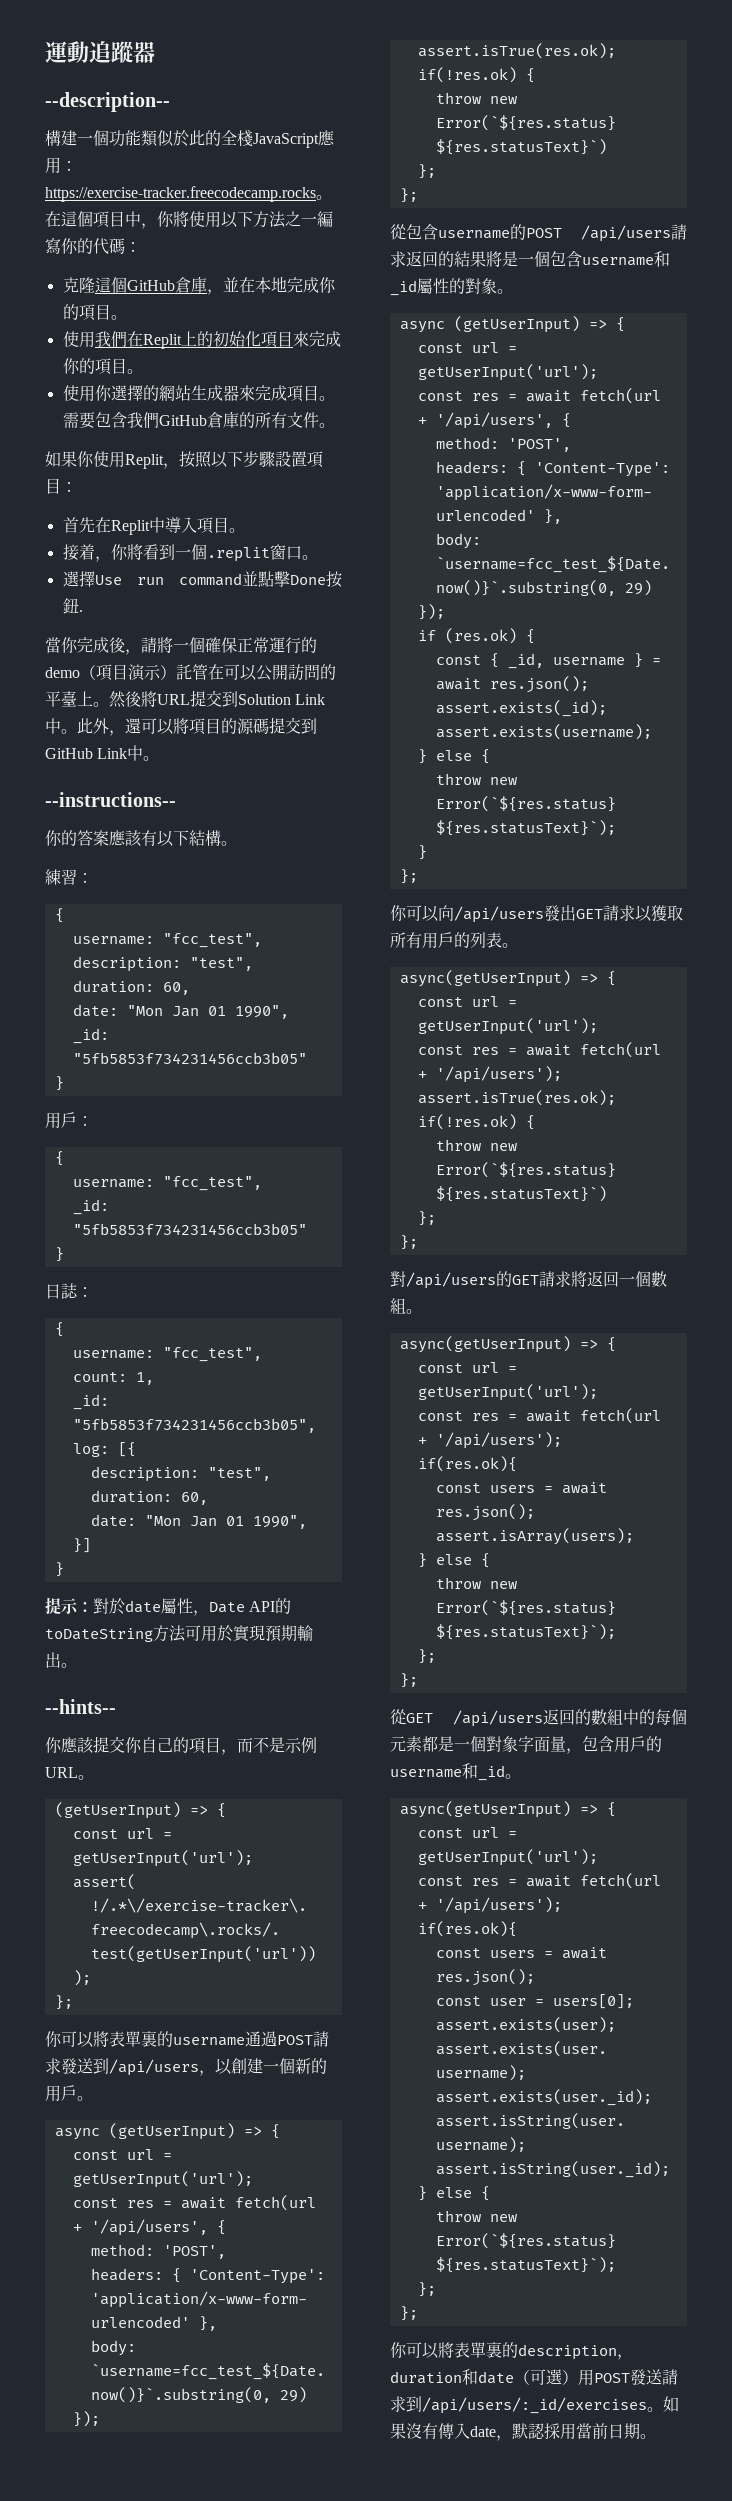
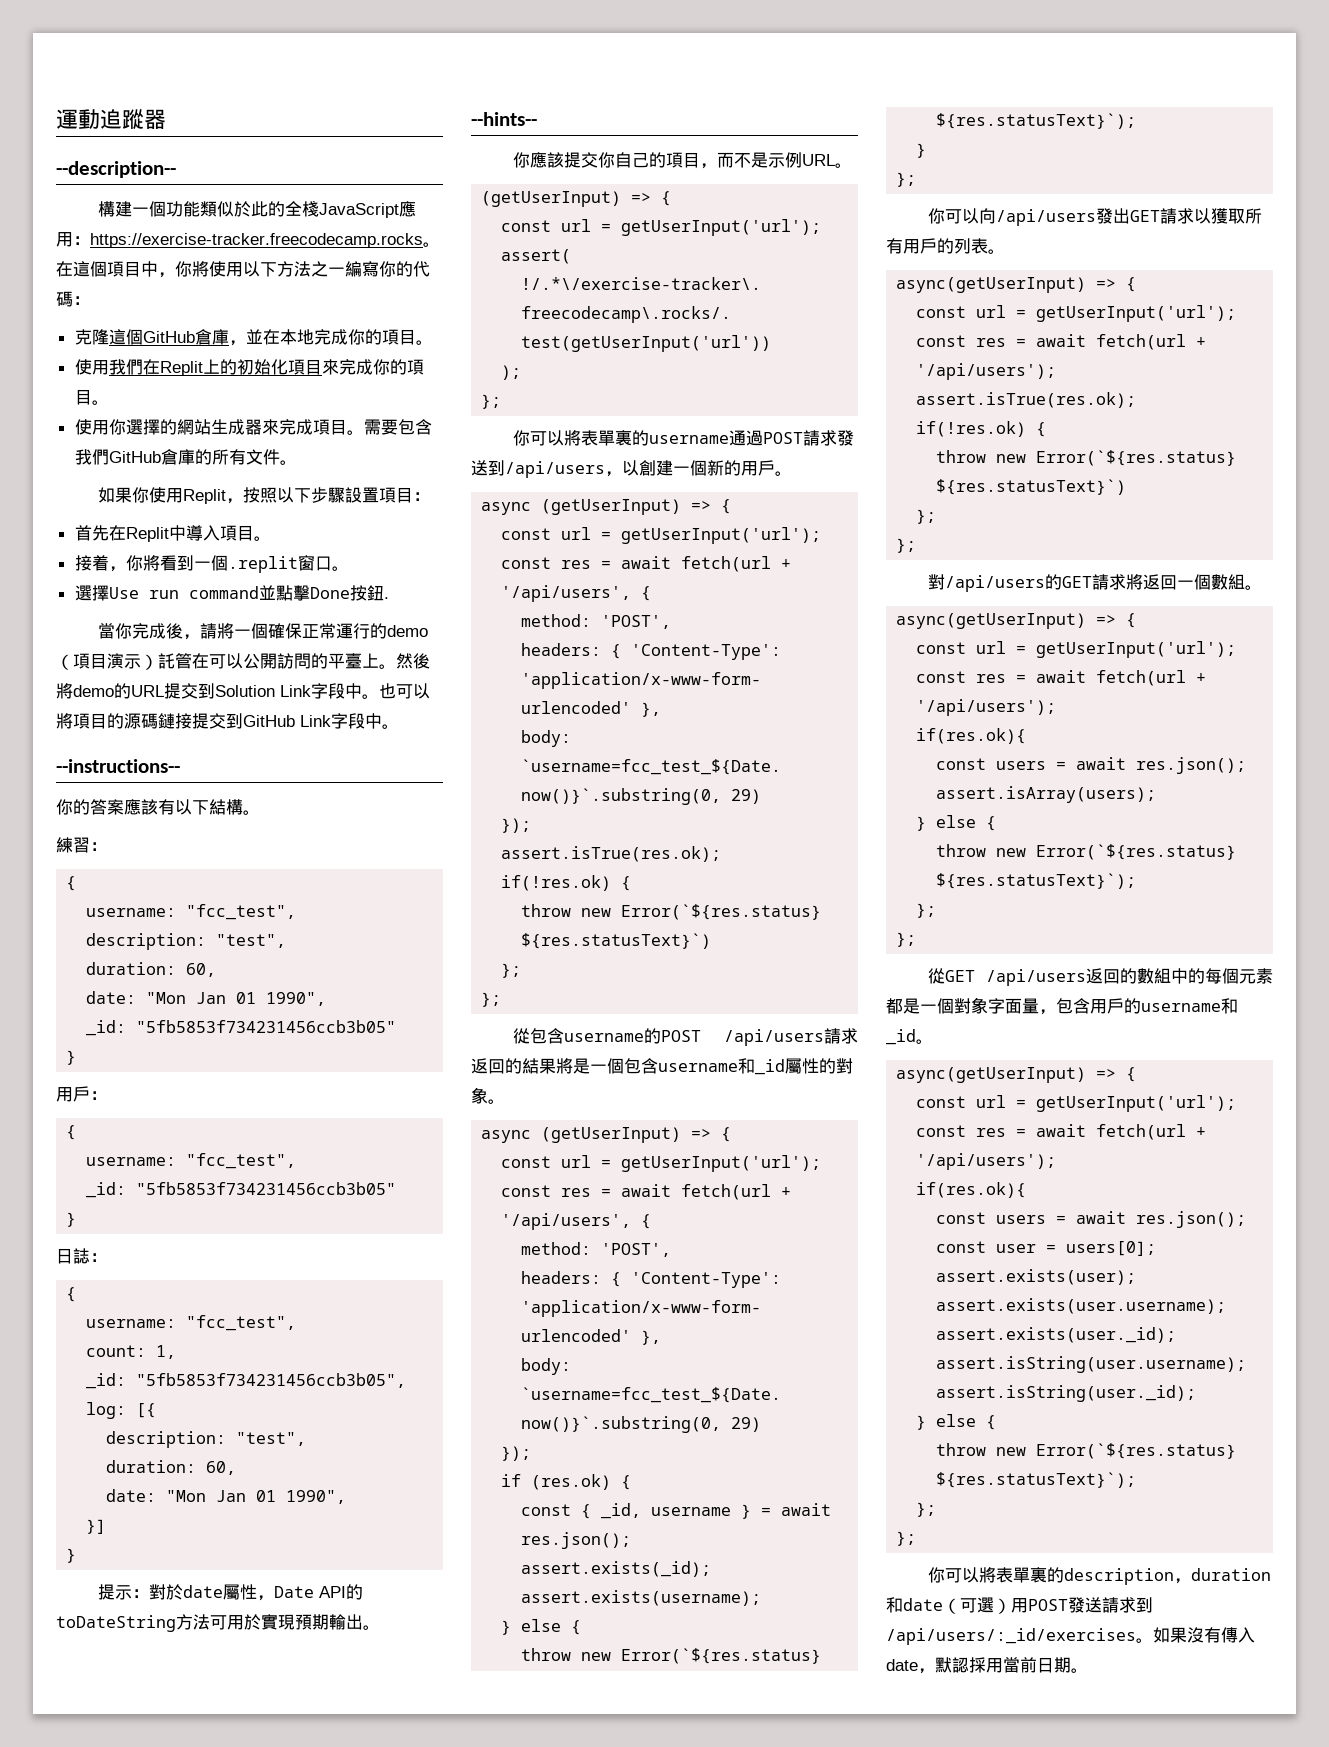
- 然後將URL提交到Solution Link中。此外，還可以將項目的源碼提交到GitHub Link中。
+ 然後將demo的URL提交到Solution Link字段中。也可以將項目的源碼鏈接提交到GitHub Link字段中。

